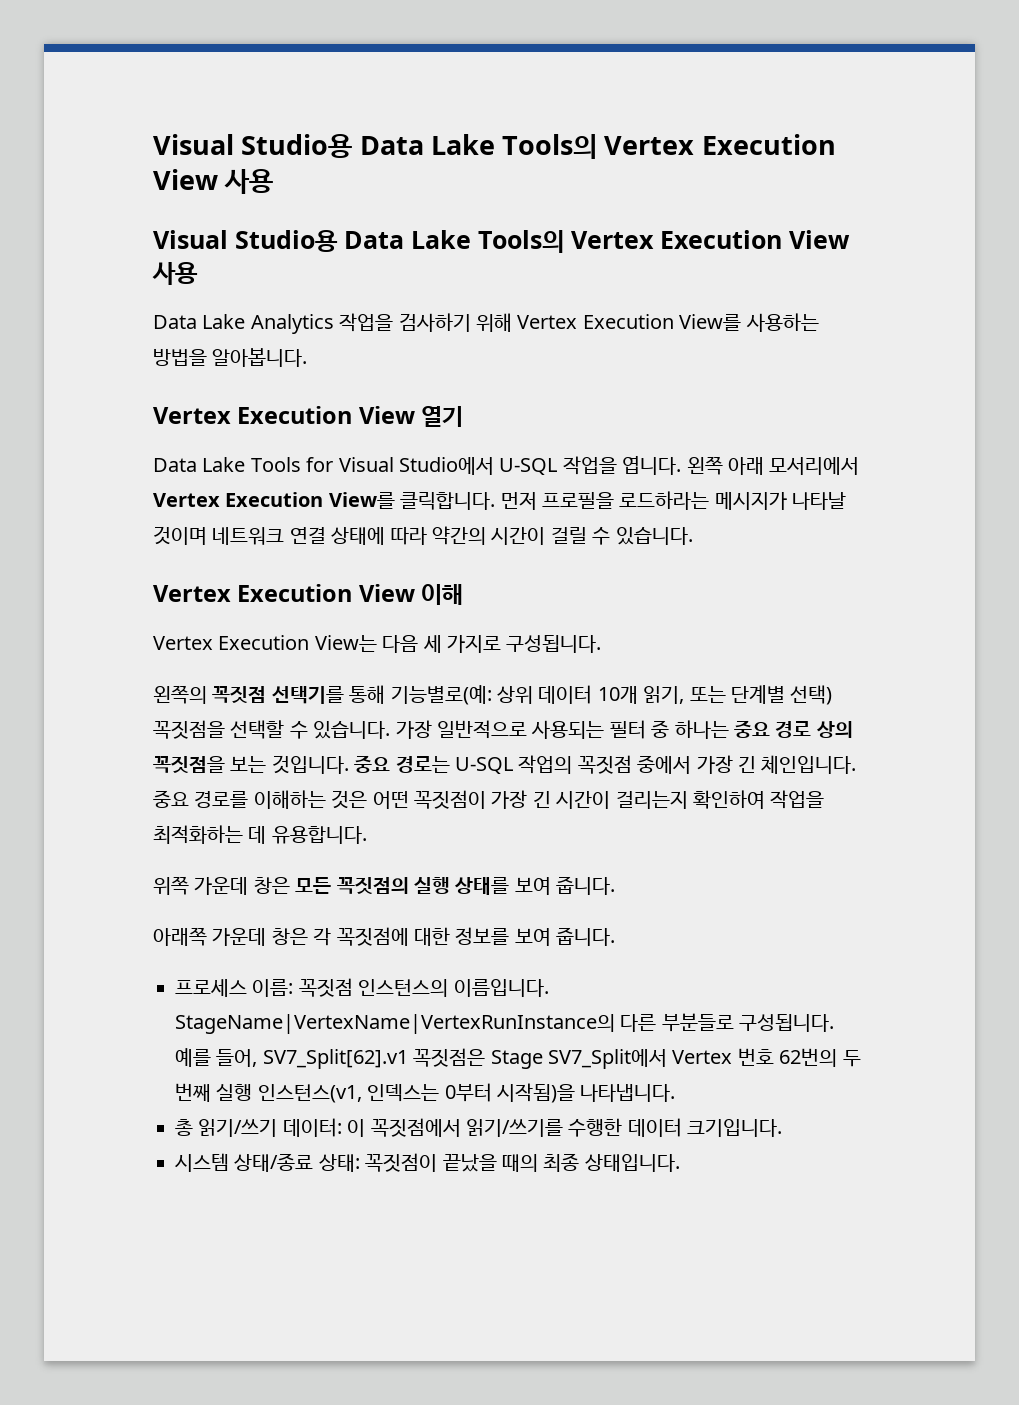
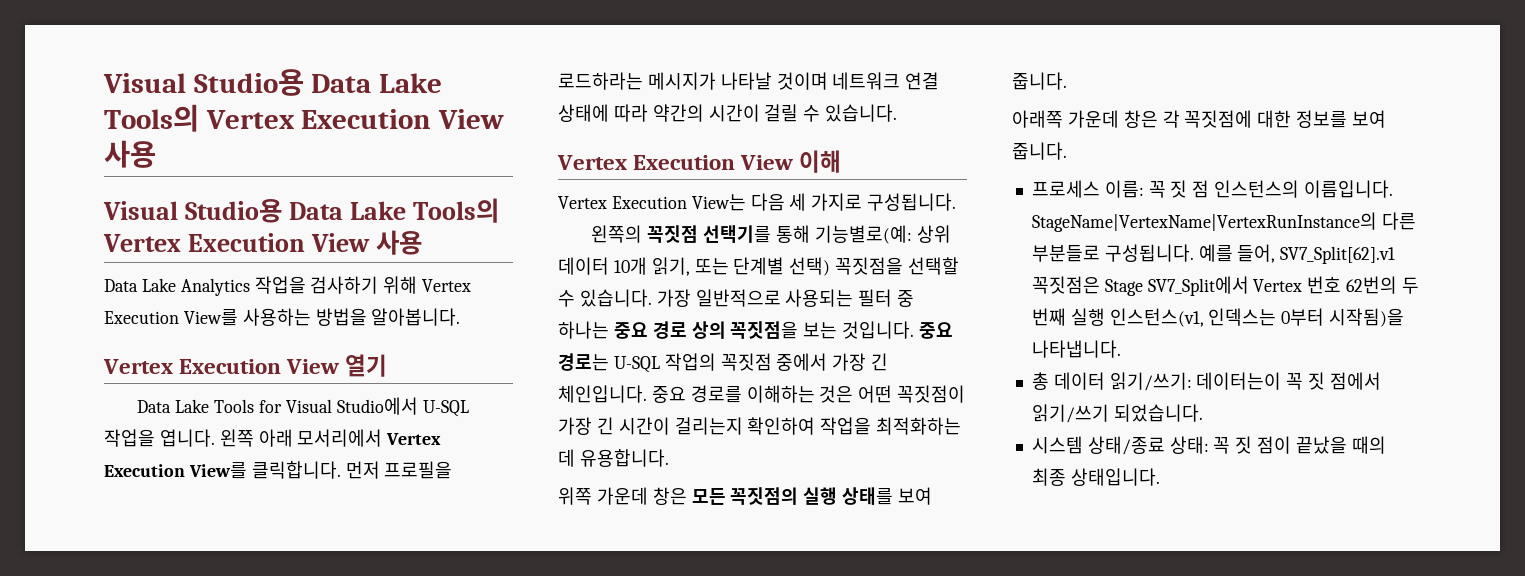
- 프로세스 이름: 꼭짓점 인스턴스의 이름입니다.
+ 프로세스 이름: 꼭 짓 점 인스턴스의 이름입니다.
- 총 읽기/쓰기 데이터: 이 꼭짓점에서 읽기/쓰기를 수행한 데이터 크기입니다.
+ 총 데이터 읽기/쓰기: 데이터는이 꼭 짓 점에서 읽기/쓰기 되었습니다.
- 시스템 상태/종료 상태: 꼭짓점이 끝났을 때의 최종 상태입니다.
+ 시스템 상태/종료 상태: 꼭 짓 점이 끝났을 때의 최종 상태입니다.

